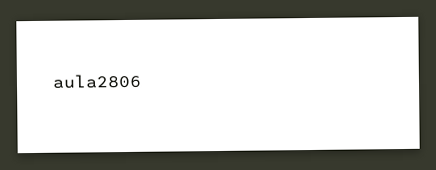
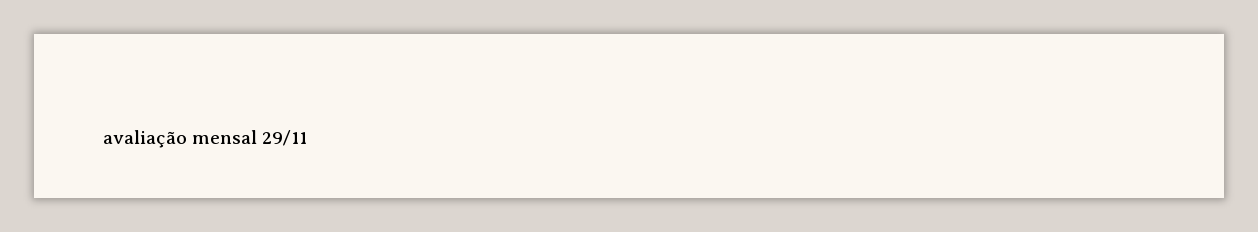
- aula2806
+ avaliação mensal 29/11

